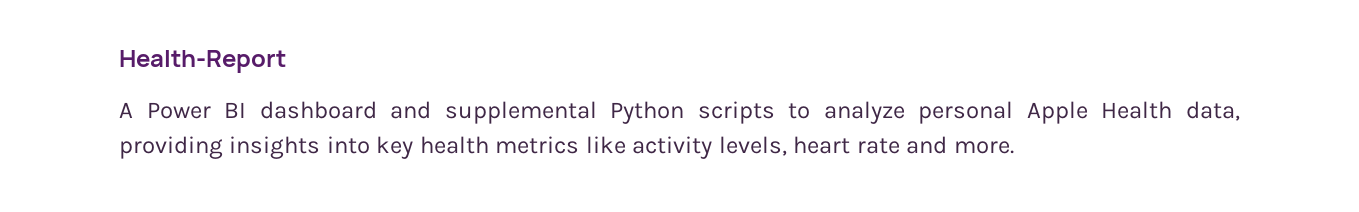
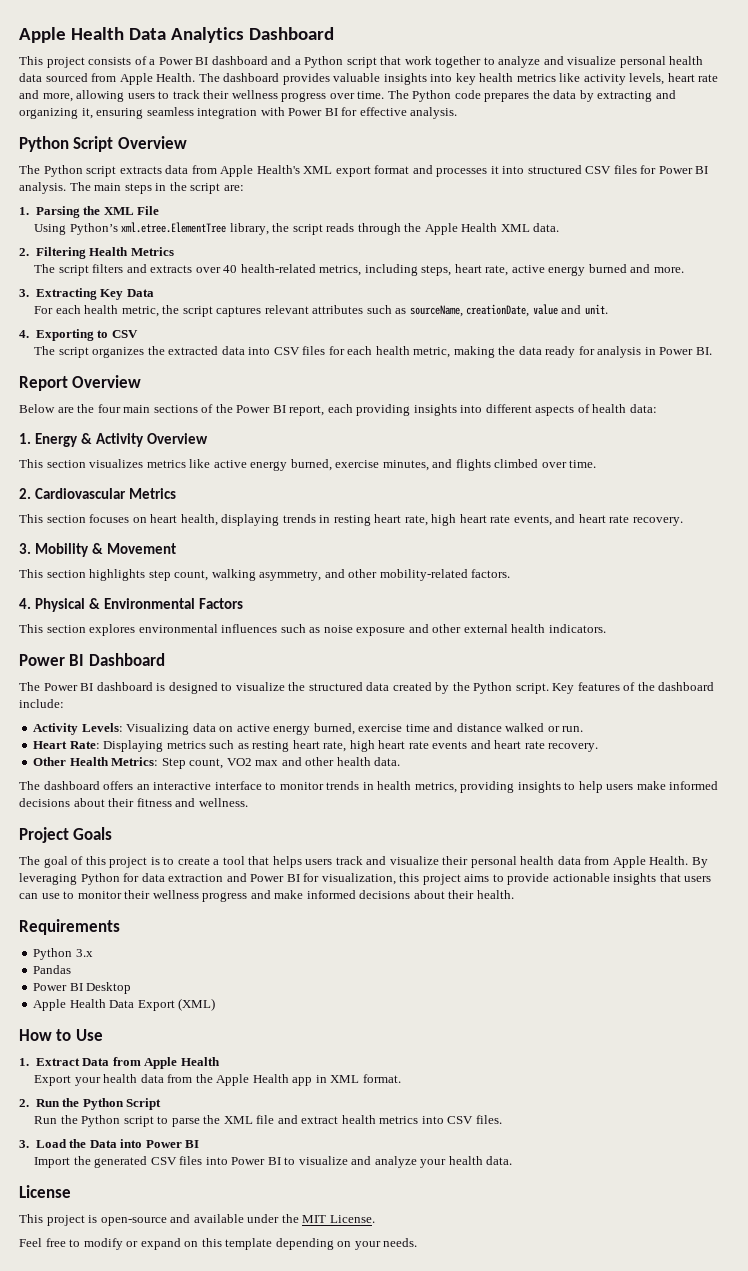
- Health-Report
- A Power BI dashboard and supplemental Python scripts to analyze personal Apple Health data, providing insights into key health metrics like activity levels, heart rate and more.
+ Apple Health Data Analytics Dashboard
+ This project consists of a Power BI dashboard and a Python script that work together to analyze and visualize personal health data sourced from Apple Health. The dashboard provides valuable insights into key health metrics like activity levels, heart rate and more, allowing users to track their wellness progress over time. The Python code prepares the data by extracting and organizing it, ensuring seamless integration with Power BI for effective analysis.
+ Python Script Overview
+ The Python script extracts data from Apple Health's XML export format and processes it into structured CSV files for Power BI analysis. The main steps in the script are:
+ 1. Parsing the XML File
+ Using Python’s xml.etree.ElementTree library, the script reads through the Apple Health XML data.
+ 2. Filtering Health Metrics
+ The script filters and extracts over 40 health-related metrics, including steps, heart rate, active energy burned and more.
+ 3. Extracting Key Data
+ For each health metric, the script captures relevant attributes such as sourceName, creationDate, value and unit.
+ 4. Exporting to CSV
+ The script organizes the extracted data into CSV files for each health metric, making the data ready for analysis in Power BI.
+ Report Overview
+ Below are the four main sections of the Power BI report, each providing insights into different aspects of health data:
+ 1. Energy & Activity Overview
+ This section visualizes metrics like active energy burned, exercise minutes, and flights climbed over time.
+ 2. Cardiovascular Metrics
+ This section focuses on heart health, displaying trends in resting heart rate, high heart rate events, and heart rate recovery.
+ 3. Mobility & Movement
+ This section highlights step count, walking asymmetry, and other mobility-related factors.
+ 4. Physical & Environmental Factors
+ This section explores environmental influences such as noise exposure and other external health indicators.
+ Power BI Dashboard
+ The Power BI dashboard is designed to visualize the structured data created by the Python script. Key features of the dashboard include:
+ Activity Levels: Visualizing data on active energy burned, exercise time and distance walked or run.
+ Heart Rate: Displaying metrics such as resting heart rate, high heart rate events and heart rate recovery.
+ Other Health Metrics: Step count, VO2 max and other health data.
+ The dashboard offers an interactive interface to monitor trends in health metrics, providing insights to help users make informed decisions about their fitness and wellness.
+ Project Goals
+ The goal of this project is to create a tool that helps users track and visualize their personal health data from Apple Health. By leveraging Python for data extraction and Power BI for visualization, this project aims to provide actionable insights that users can use to monitor their wellness progress and make informed decisions about their health.
+ Requirements
+ Python 3.x
+ Pandas
+ Power BI Desktop
+ Apple Health Data Export (XML)
+ How to Use
+ 1. Extract Data from Apple Health
+ Export your health data from the Apple Health app in XML format.
+ 2. Run the Python Script
+ Run the Python script to parse the XML file and extract health metrics into CSV files.
+ 3. Load the Data into Power BI
+ Import the generated CSV files into Power BI to visualize and analyze your health data.
+ License
+ This project is open-source and available under the MIT License.
+ Feel free to modify or expand on this template depending on your needs.

